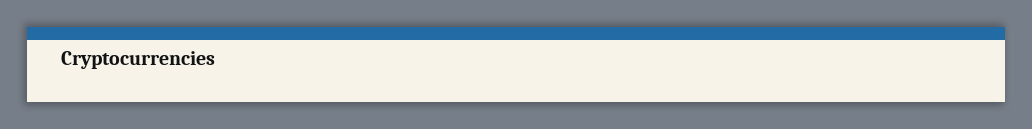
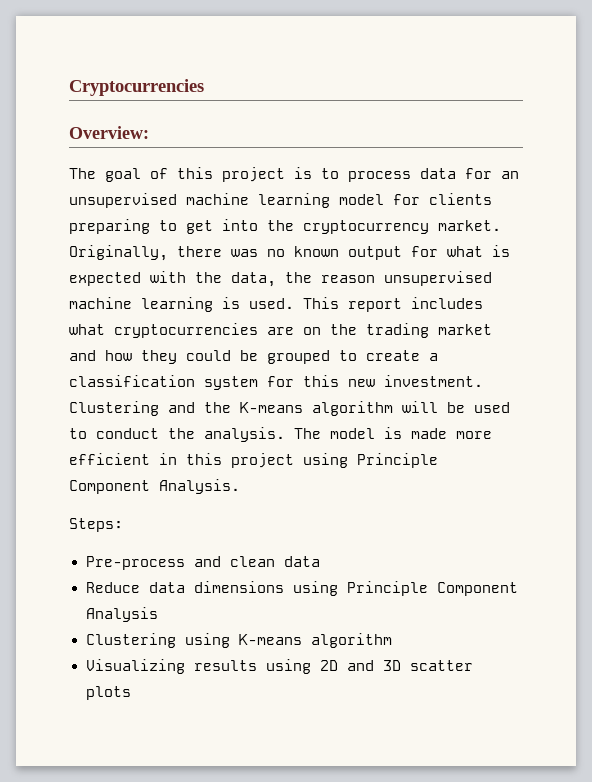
+ Overview:
+ The goal of this project is to process data for an unsupervised machine learning model for clients preparing to get into the cryptocurrency market. Originally, there was no known output for what is expected with the data, the reason unsupervised machine learning is used. This report includes what cryptocurrencies are on the trading market and how they could be grouped to create a classification system for this new investment. Clustering and the K-means algorithm will be used to conduct the analysis. The model is made more efficient in this project using Principle Component Analysis.
+ Steps:
+ Pre-process and clean data
+ Reduce data dimensions using Principle Component Analysis
+ Clustering using K-means algorithm
+ Visualizing results using 2D and 3D scatter plots

